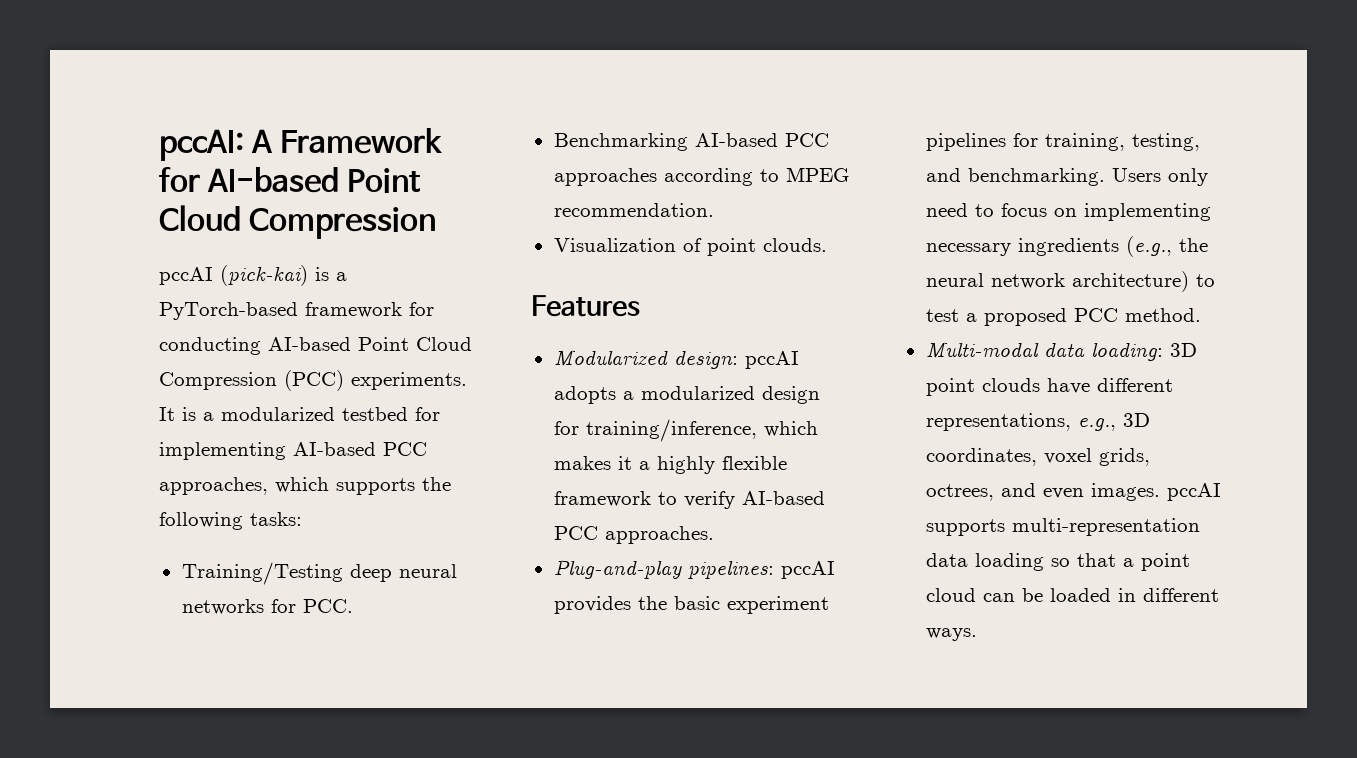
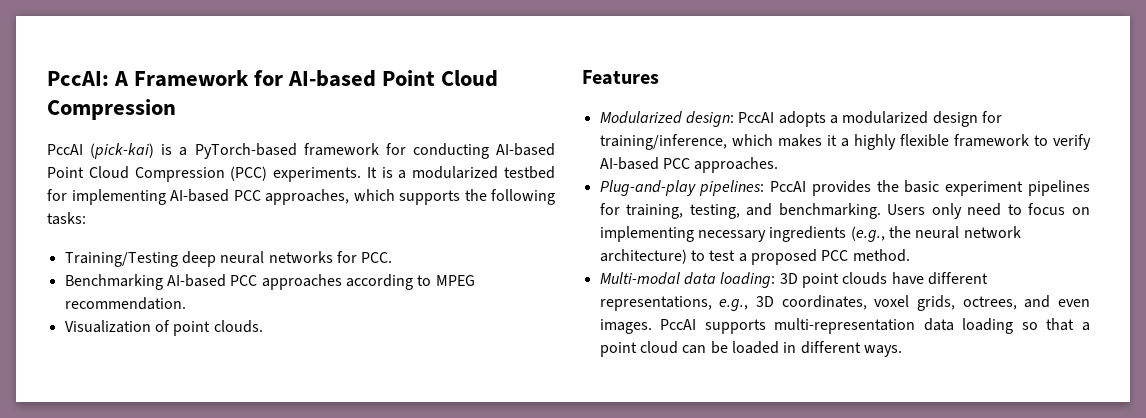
- pccAI: A Framework for AI-based Point Cloud Compression
+ PccAI: A Framework for AI-based Point Cloud Compression
- pccAI (pick-kai) is a PyTorch-based framework for conducting AI-based Point Cloud Compression (PCC) experiments.
+ PccAI (pick-kai) is a PyTorch-based framework for conducting AI-based Point Cloud Compression (PCC) experiments.
- Modularized design: pccAI adopts a modularized design for training/inference, which makes it a highly flexible framework to verify AI-based PCC approaches.
+ Modularized design: PccAI adopts a modularized design for training/inference, which makes it a highly flexible framework to verify AI-based PCC approaches.
- Plug-and-play pipelines: pccAI provides the basic experiment pipelines for training, testing, and benchmarking.
+ Plug-and-play pipelines: PccAI provides the basic experiment pipelines for training, testing, and benchmarking.
- Multi-modal data loading: 3D point clouds have different representations, e.g., 3D coordinates, voxel grids, octrees, and even images. pccAI supports multi-representation data loading so that a point cloud can be loaded in different ways.
+ Multi-modal data loading: 3D point clouds have different representations, e.g., 3D coordinates, voxel grids, octrees, and even images. PccAI supports multi-representation data loading so that a point cloud can be loaded in different ways.

